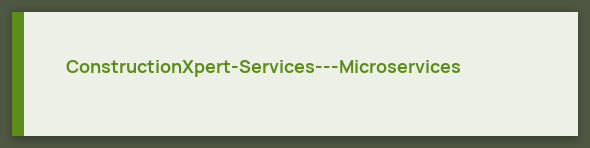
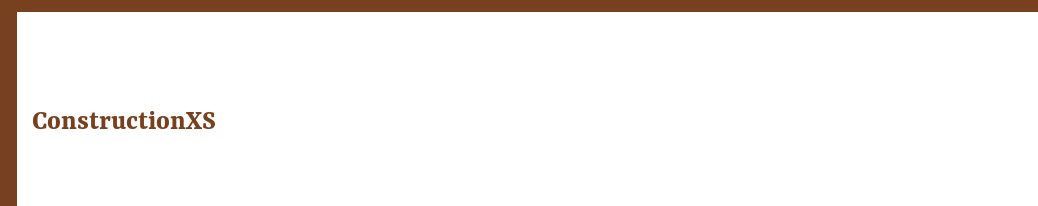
- ConstructionXpert-Services---Microservices
+ ConstructionXS

